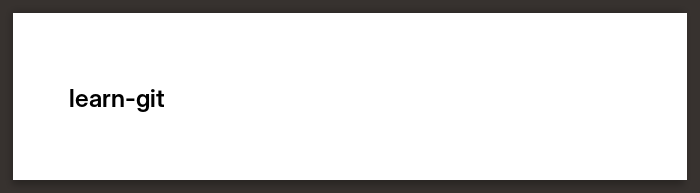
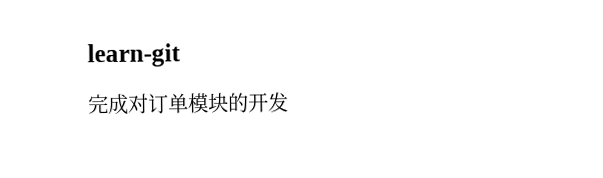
+ 完成对订单模块的开发

